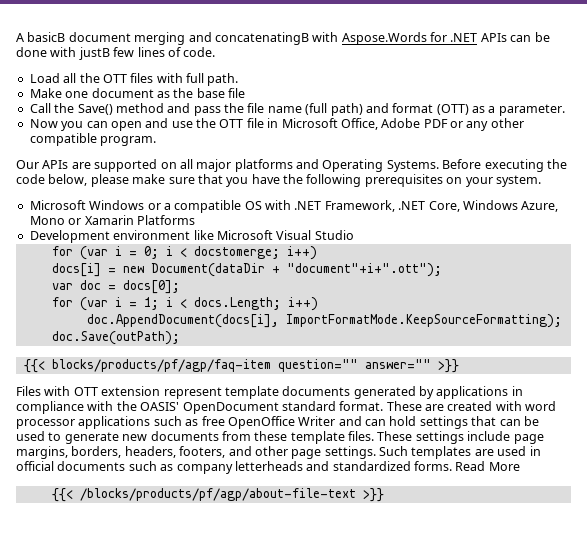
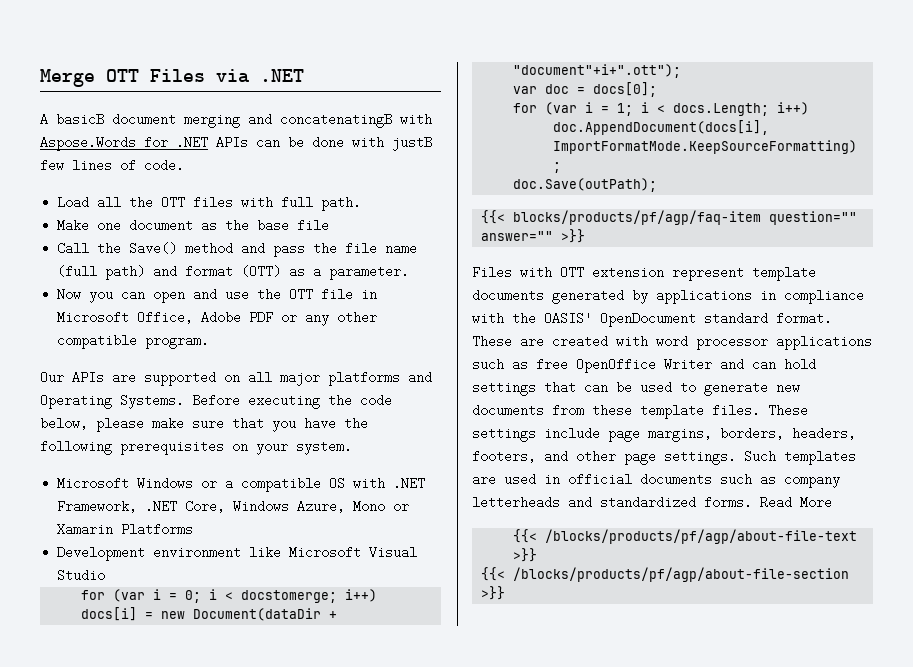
+ Merge OTT Files via .NET
+ {{< /blocks/products/pf/agp/about-file-section >}}

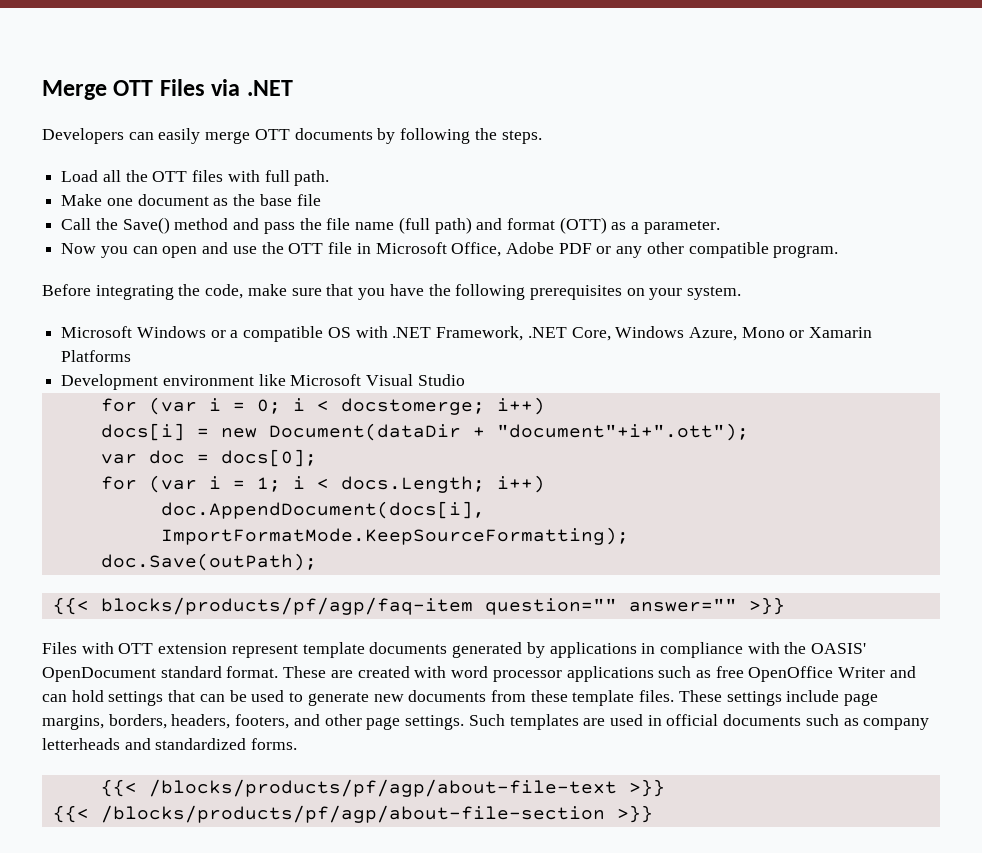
- A basicВ document merging and concatenatingВ with Aspose.Words for .NET APIs can be done with justВ few lines of code.
+ Developers can easily merge OTT documents by following the steps.
- Our APIs are supported on all major platforms and Operating Systems. Before executing the code below, please make sure that you have the following prerequisites on your system.
+ Before integrating the code, make sure that you have the following prerequisites on your system.
- Read More

